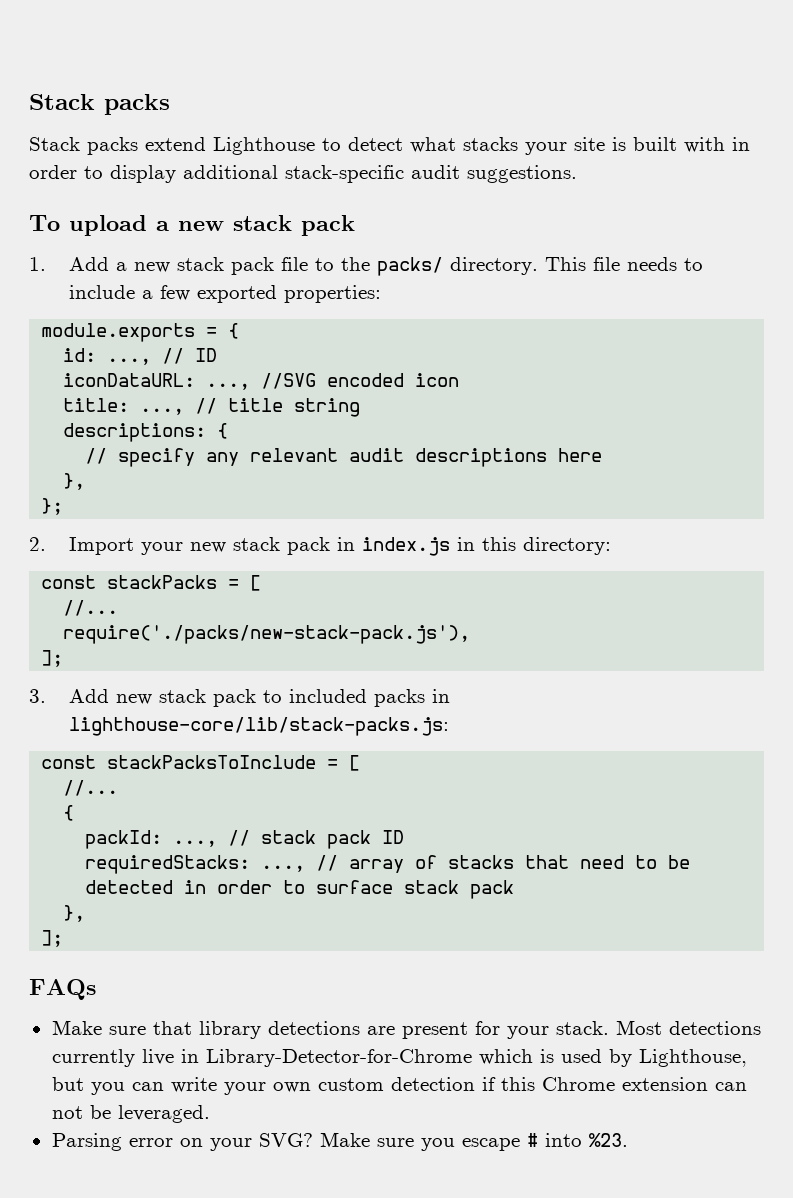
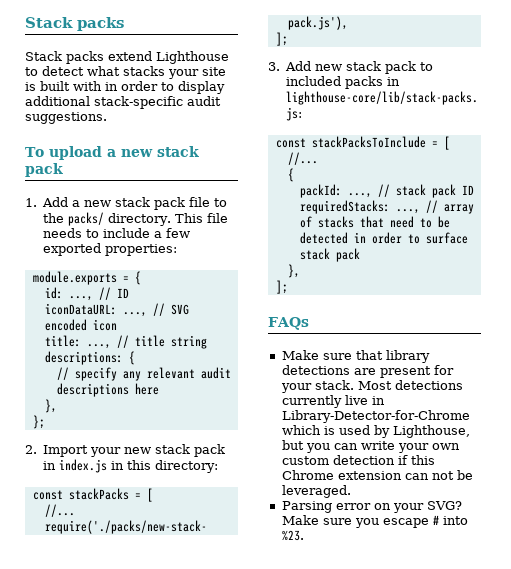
- iconDataURL: ..., //SVG encoded icon
+ iconDataURL: ..., // SVG encoded icon

